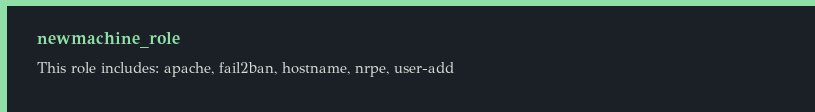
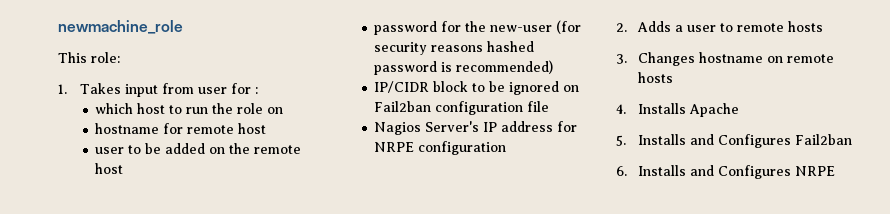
- This role includes: apache, fail2ban, hostname, nrpe, user-add
+ This role:
+ 1. Takes input from user for :
+ which host to run the role on
+ hostname for remote host
+ user to be added on the remote host
+ password for the new-user (for security reasons hashed password is recommended)
+ IP/CIDR block to be ignored on Fail2ban configuration file
+ Nagios Server's IP address for NRPE configuration
+ 2. Adds a user to remote hosts
+ 3. Changes hostname on remote hosts
+ 4. Installs Apache
+ 5. Installs and Configures Fail2ban
+ 6. Installs and Configures NRPE

